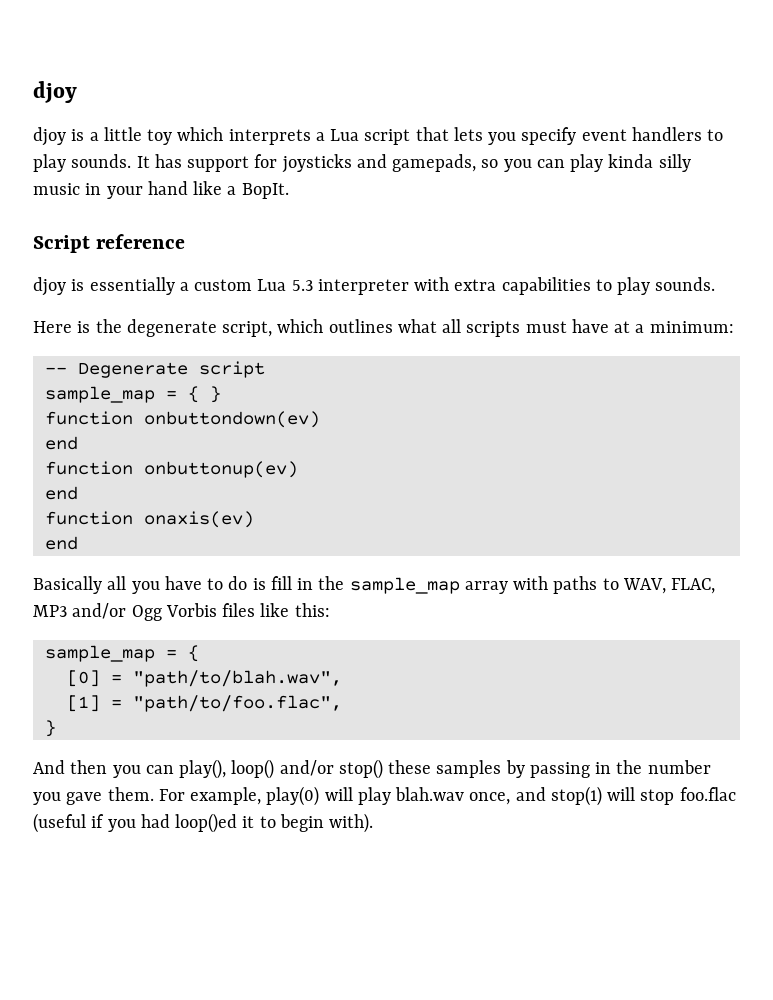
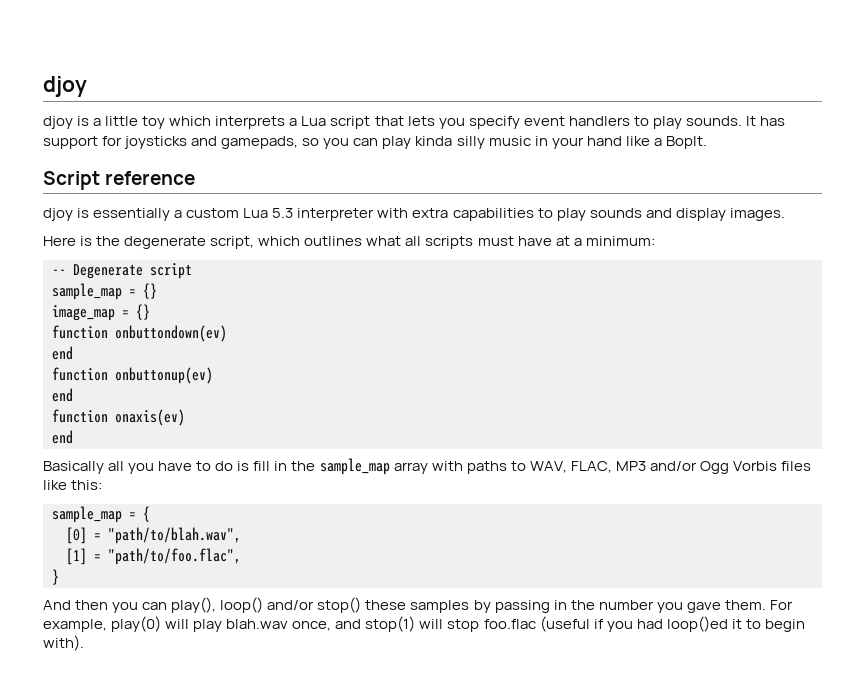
- djoy is essentially a custom Lua 5.3 interpreter with extra capabilities to play sounds.
+ djoy is essentially a custom Lua 5.3 interpreter with extra capabilities to play sounds and display images.
- sample_map = { }
+ sample_map = {}
+ image_map = {}

